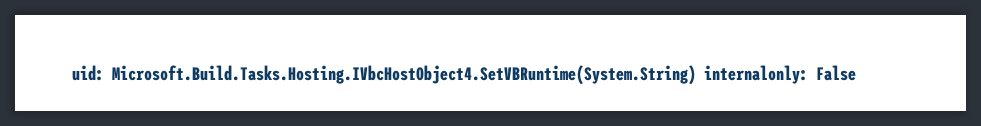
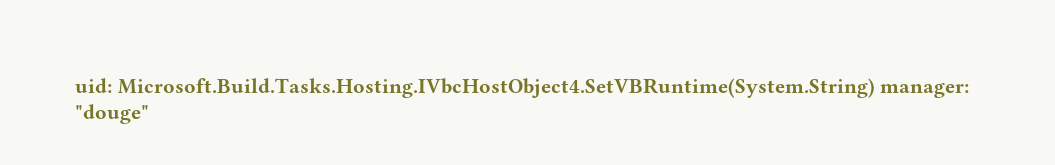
- uid: Microsoft.Build.Tasks.Hosting.IVbcHostObject4.SetVBRuntime(System.String) internalonly: False
+ uid: Microsoft.Build.Tasks.Hosting.IVbcHostObject4.SetVBRuntime(System.String) manager: "douge"

